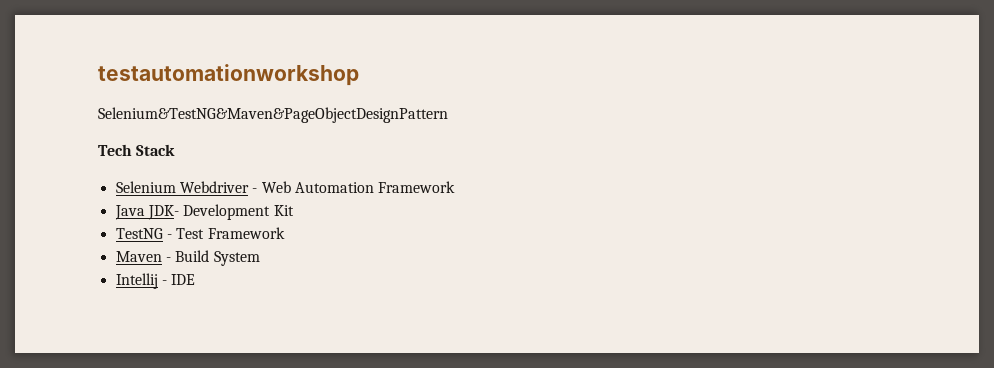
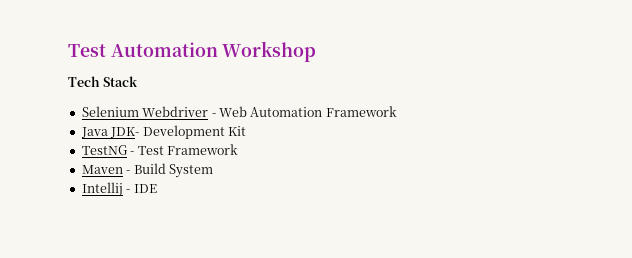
- testautomationworkshop
- Selenium&TestNG&Maven&PageObjectDesignPattern
+ Test Automation Workshop

